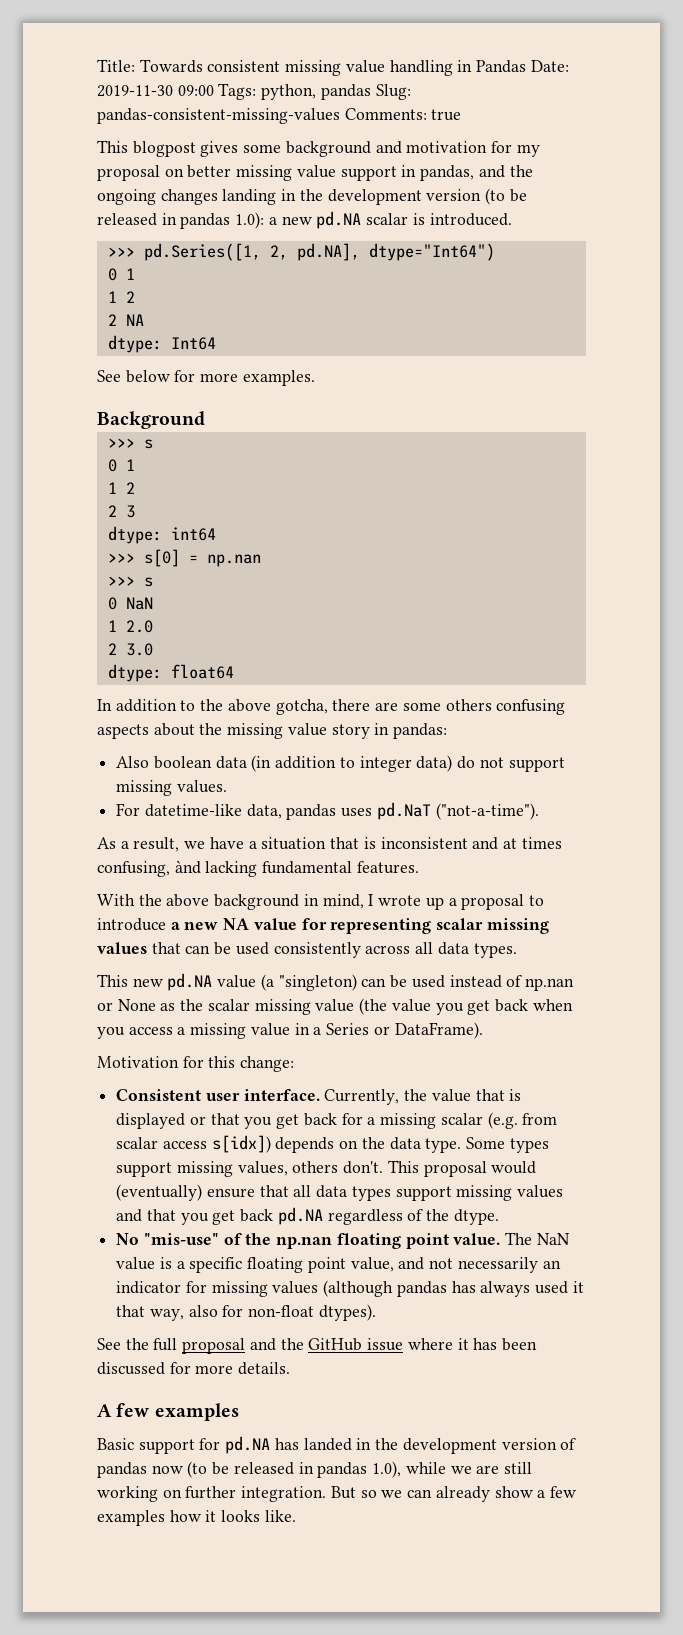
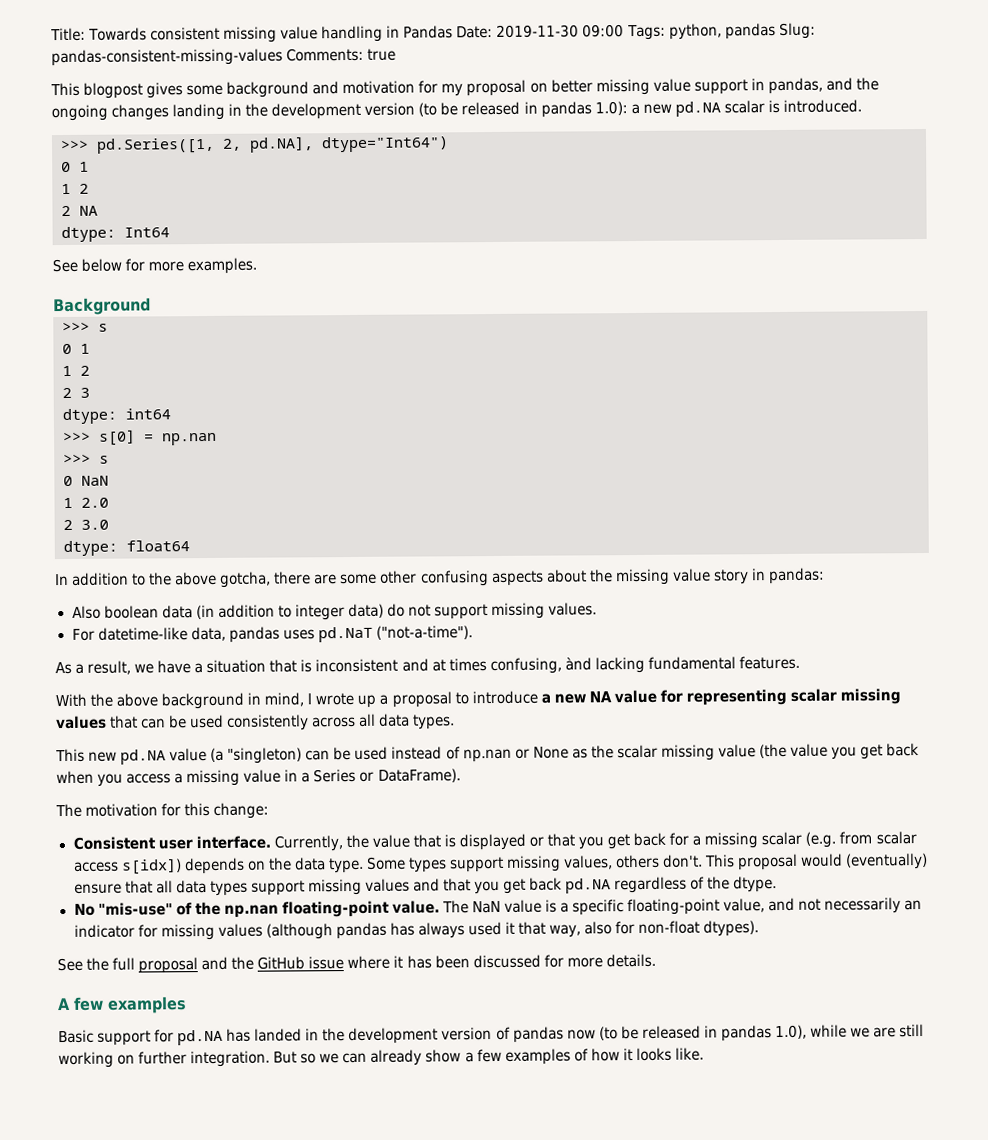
- In addition to the above gotcha, there are some others confusing aspects about the missing value story in pandas:
+ In addition to the above gotcha, there are some other confusing aspects about the missing value story in pandas:
- Motivation for this change:
+ The motivation for this change:
- No "mis-use" of the np.nan floating point value.
+ No "mis-use" of the np.nan floating-point value.
- The NaN value is a specific floating point value, and not necessarily an indicator for missing values (although pandas has always used it that way, also for non-float dtypes).
+ The NaN value is a specific floating-point value, and not necessarily an indicator for missing values (although pandas has always used it that way, also for non-float dtypes).
- But so we can already show a few examples how it looks like.
+ But so we can already show a few examples of how it looks like.

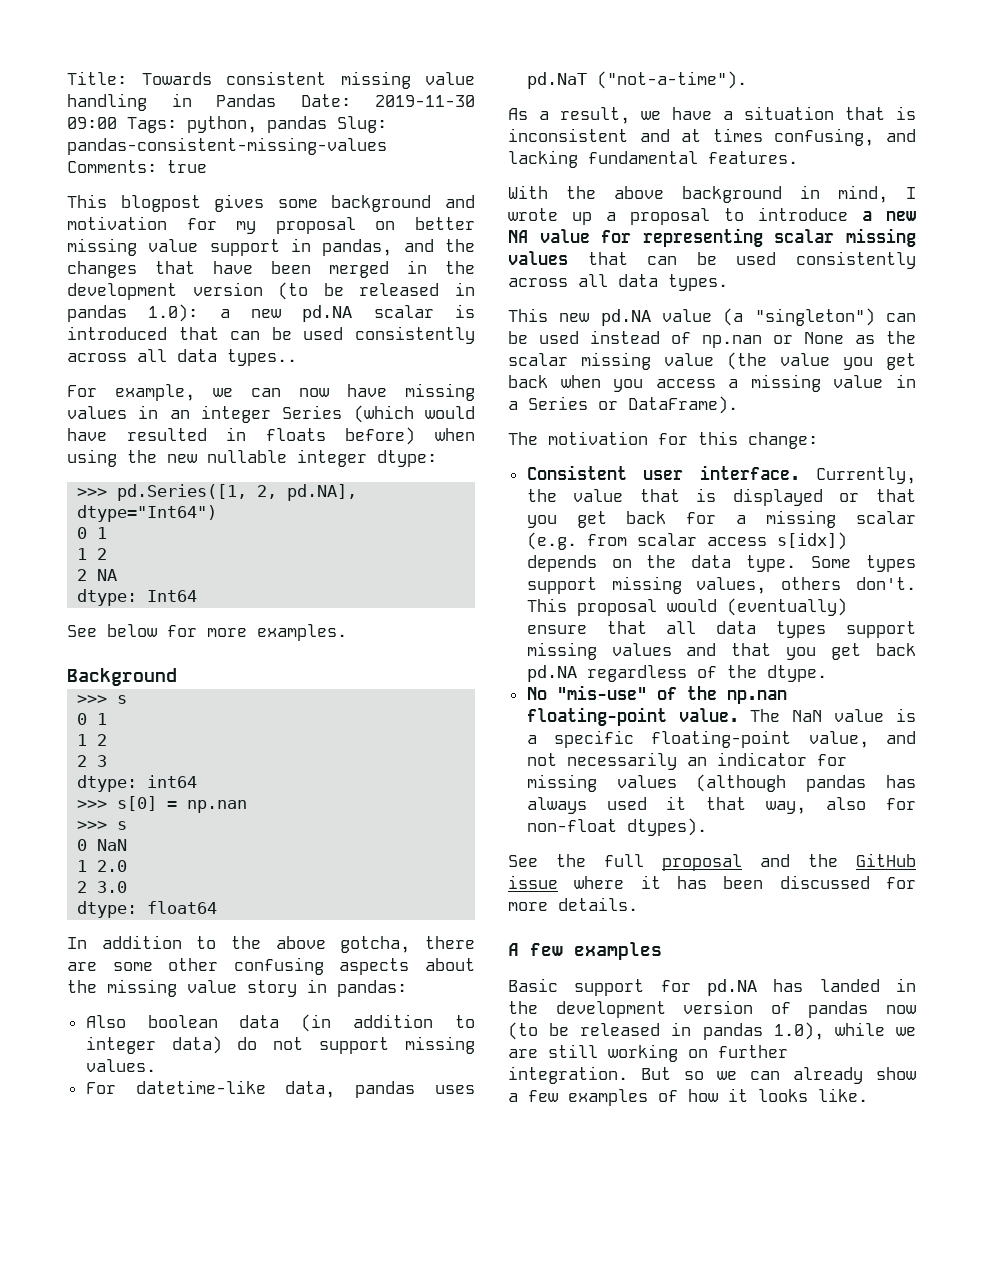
- This blogpost gives some background and motivation for my proposal on better missing value support in pandas, and the ongoing changes landing in the development version (to be released in pandas 1.0): a new pd.NA scalar is introduced.
+ This blogpost gives some background and motivation for my proposal on better missing value support in pandas, and the changes that have been merged in the development version (to be released in pandas 1.0): a new pd.NA scalar is introduced that can be used consistently across all data types..
+ For example, we can now have missing values in an integer Series (which would have resulted in floats before) when using the new nullable integer dtype:
- As a result, we have a situation that is inconsistent and at times confusing, ànd lacking fundamental features.
+ As a result, we have a situation that is inconsistent and at times confusing, and lacking fundamental features.
- This new pd.NA value (a "singleton) can be used instead of np.nan or None as the scalar missing value (the value you get back when you access a missing value in a Series or DataFrame).
+ This new pd.NA value (a "singleton") can be used instead of np.nan or None as the scalar missing value (the value you get back when you access a missing value in a Series or DataFrame).

